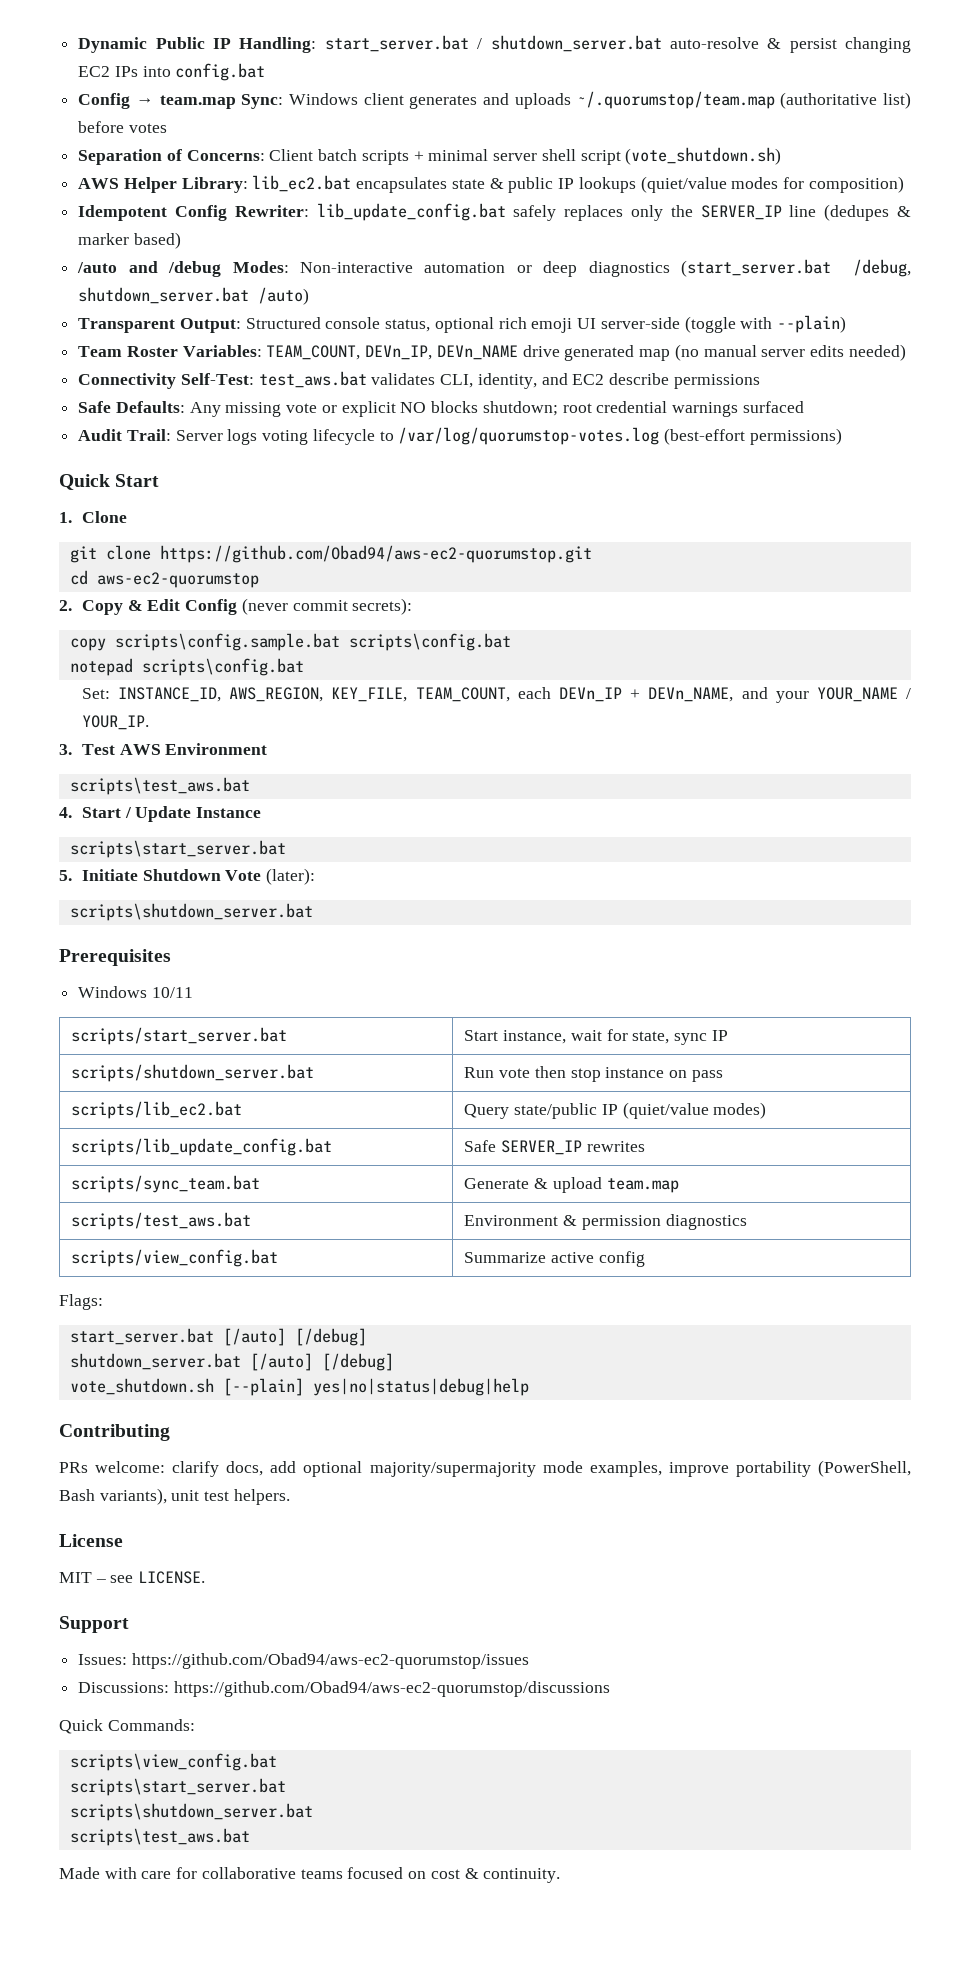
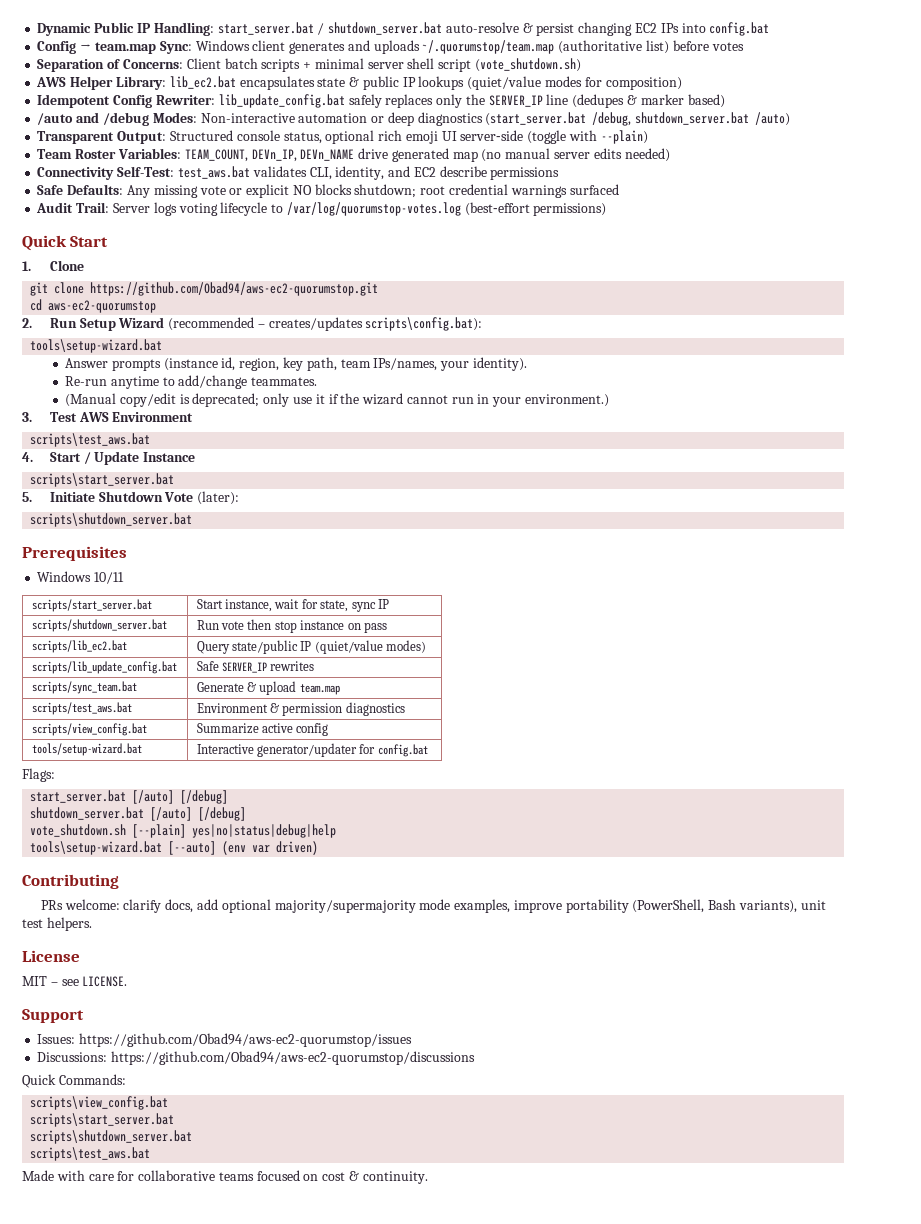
- 2. Copy & Edit Config (never commit secrets):
- copy scripts\config.sample.bat scripts\config.bat
- notepad scripts\config.bat
- Set: INSTANCE_ID, AWS_REGION, KEY_FILE, TEAM_COUNT, each DEVn_IP + DEVn_NAME, and your YOUR_NAME / YOUR_IP.
+ 2. Run Setup Wizard (recommended – creates/updates scripts\config.bat):
+ tools\setup-wizard.bat
+ Answer prompts (instance id, region, key path, team IPs/names, your identity).
+ Re-run anytime to add/change teammates.
+ (Manual copy/edit is deprecated; only use it if the wizard cannot run in your environment.)
+ tools/setup-wizard.bat | Interactive generator/updater for config.bat
+ tools\setup-wizard.bat [--auto] (env var driven)

